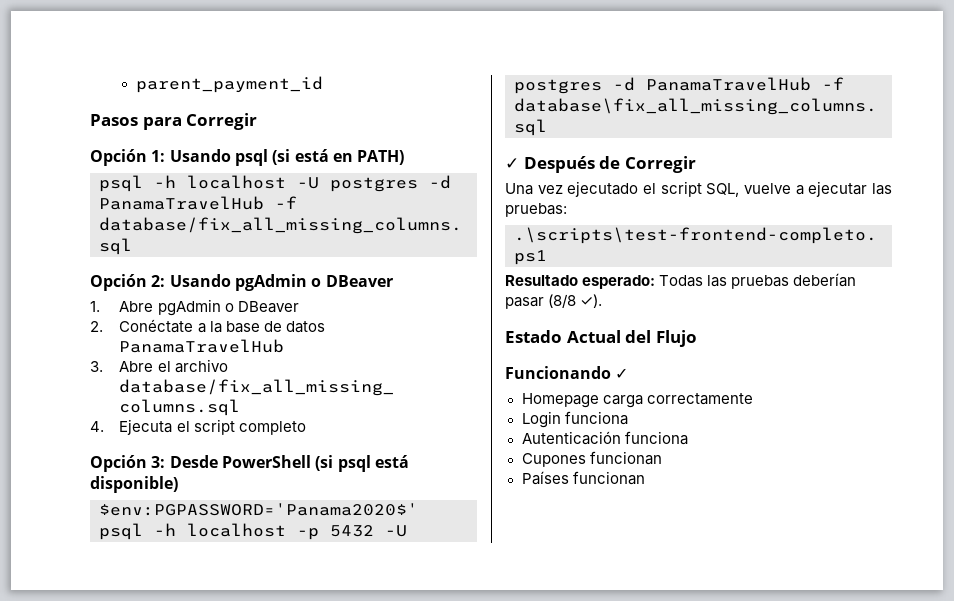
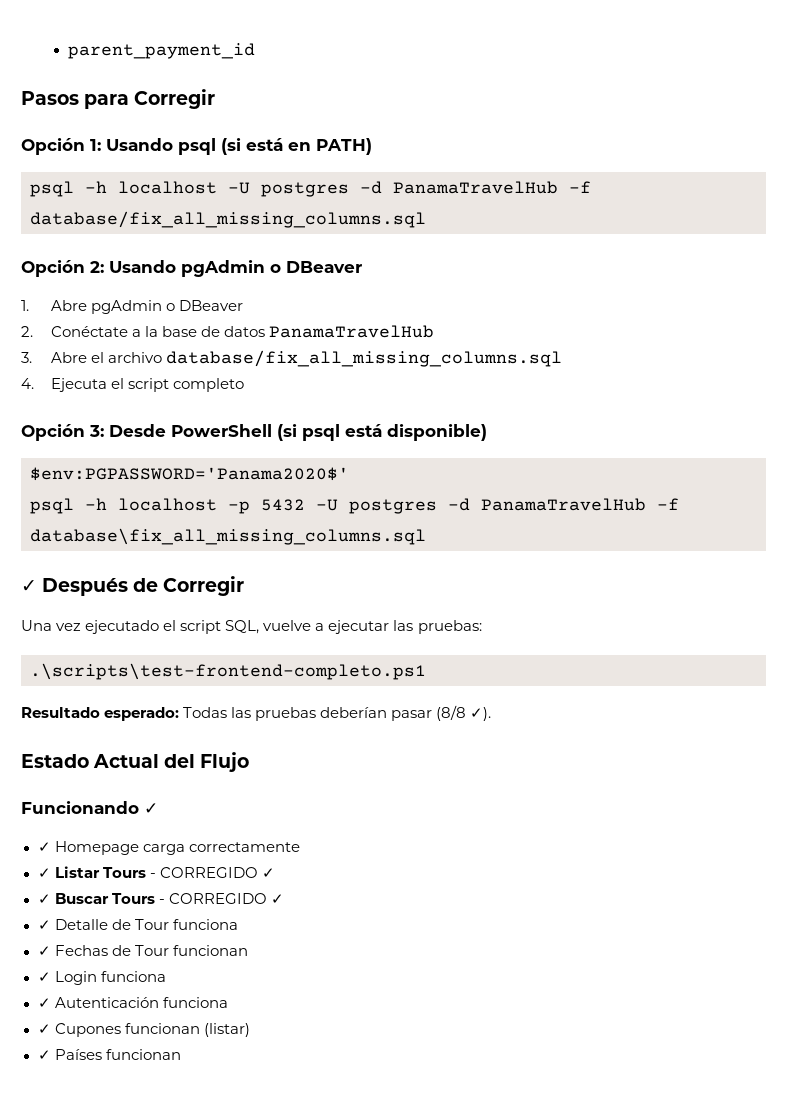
- Homepage carga correctamente
+ ✓ Homepage carga correctamente
- Login funciona
+ ✓ Listar Tours - CORREGIDO ✓
+ ✓ Buscar Tours - CORREGIDO ✓
+ ✓ Detalle de Tour funciona
+ ✓ Fechas de Tour funcionan
+ ✓ Login funciona
- Autenticación funciona
+ ✓ Autenticación funciona
- Cupones funcionan
- Países funcionan
+ ✓ Cupones funcionan (listar)
+ ✓ Países funcionan

